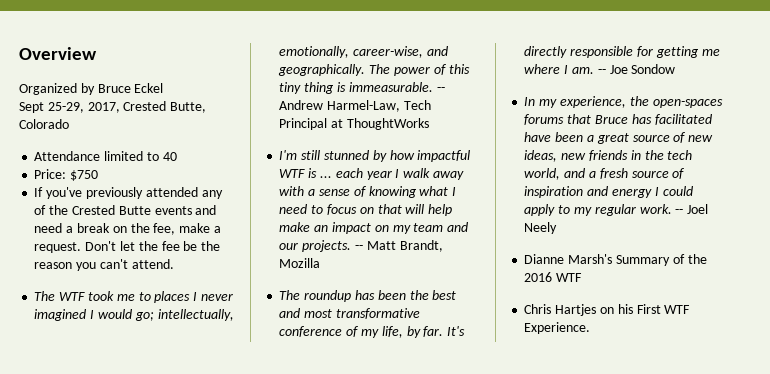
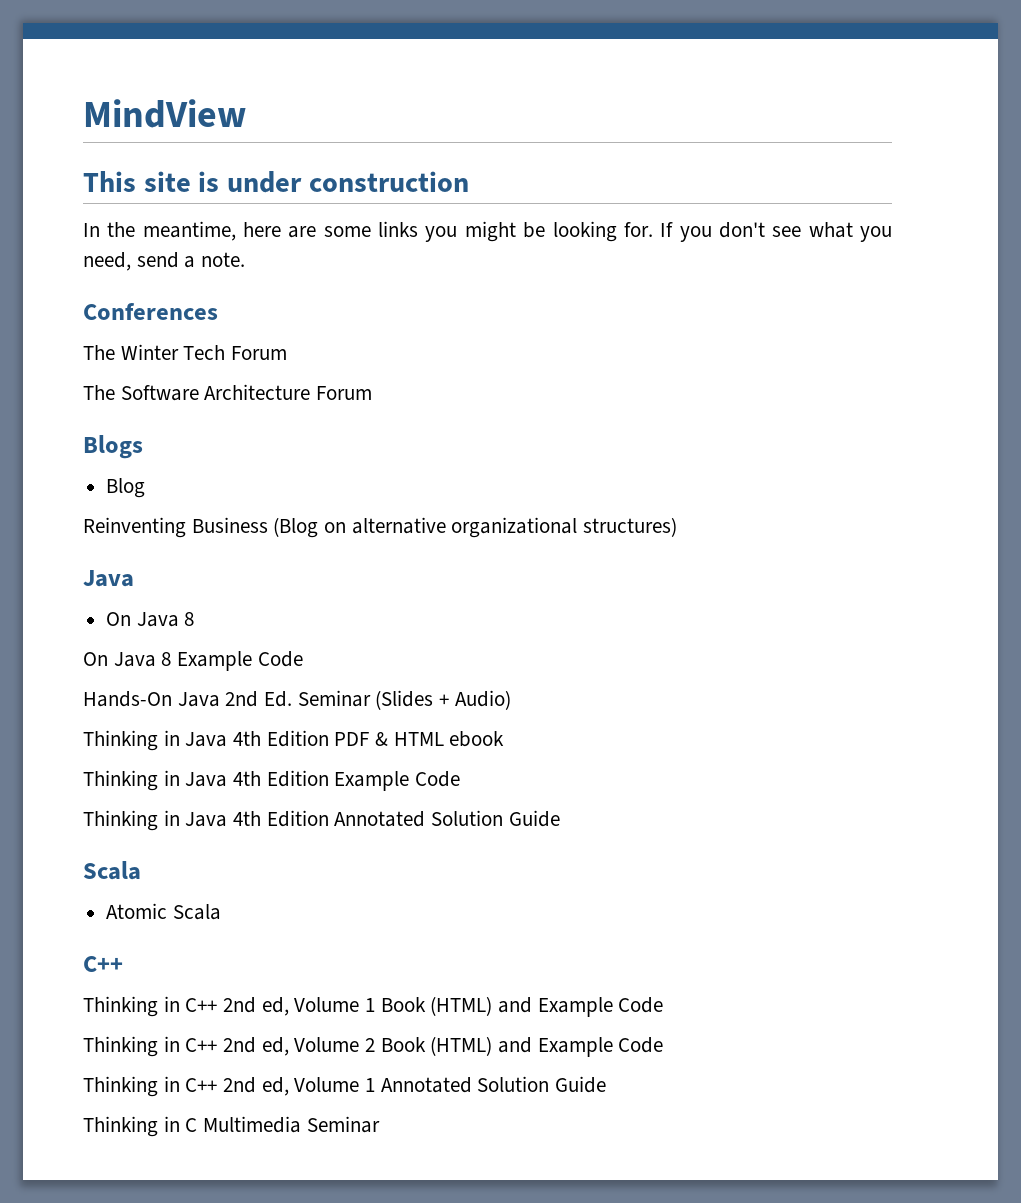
- Overview
- Organized by Bruce Eckel
- Sept 25-29, 2017, Crested Butte, Colorado
- Attendance limited to 40
- Price: $750
- If you've previously attended any of the Crested Butte events and need a break on the fee, make a request. Don't let the fee be the reason you can't attend.
- The WTF took me to places I never imagined I would go; intellectually, emotionally, career-wise, and geographically. The power of this tiny thing is immeasurable. -- Andrew Harmel-Law, Tech Principal at ThoughtWorks
- I'm still stunned by how impactful WTF is ... each year I walk away with a sense of knowing what I need to focus on that will help make an impact on my team and our projects. -- Matt Brandt, Mozilla
- The roundup has been the best and most transformative conference of my life, by far. It's directly responsible for getting me where I am. -- Joe Sondow
- In my experience, the open-spaces forums that Bruce has facilitated have been a great source of new ideas, new friends in the tech world, and a fresh source of inspiration and energy I could apply to my regular work. -- Joel Neely
- Dianne Marsh's Summary of the 2016 WTF
- Chris Hartjes on his First WTF Experience.
+ MindView
+ This site is under construction
+ In the meantime, here are some links you might be looking for. If you don't see what you need, send a note.
+ Conferences
+ The Winter Tech Forum
+ The Software Architecture Forum
+ Blogs
+ Blog
+ Reinventing Business (Blog on alternative organizational structures)
+ Java
+ On Java 8
+ On Java 8 Example Code
+ Hands-On Java 2nd Ed. Seminar (Slides + Audio)
+ Thinking in Java 4th Edition PDF & HTML ebook
+ Thinking in Java 4th Edition Example Code
+ Thinking in Java 4th Edition Annotated Solution Guide
+ Scala
+ Atomic Scala
+ C++
+ Thinking in C++ 2nd ed, Volume 1 Book (HTML) and Example Code
+ Thinking in C++ 2nd ed, Volume 2 Book (HTML) and Example Code
+ Thinking in C++ 2nd ed, Volume 1 Annotated Solution Guide
+ Thinking in C Multimedia Seminar

